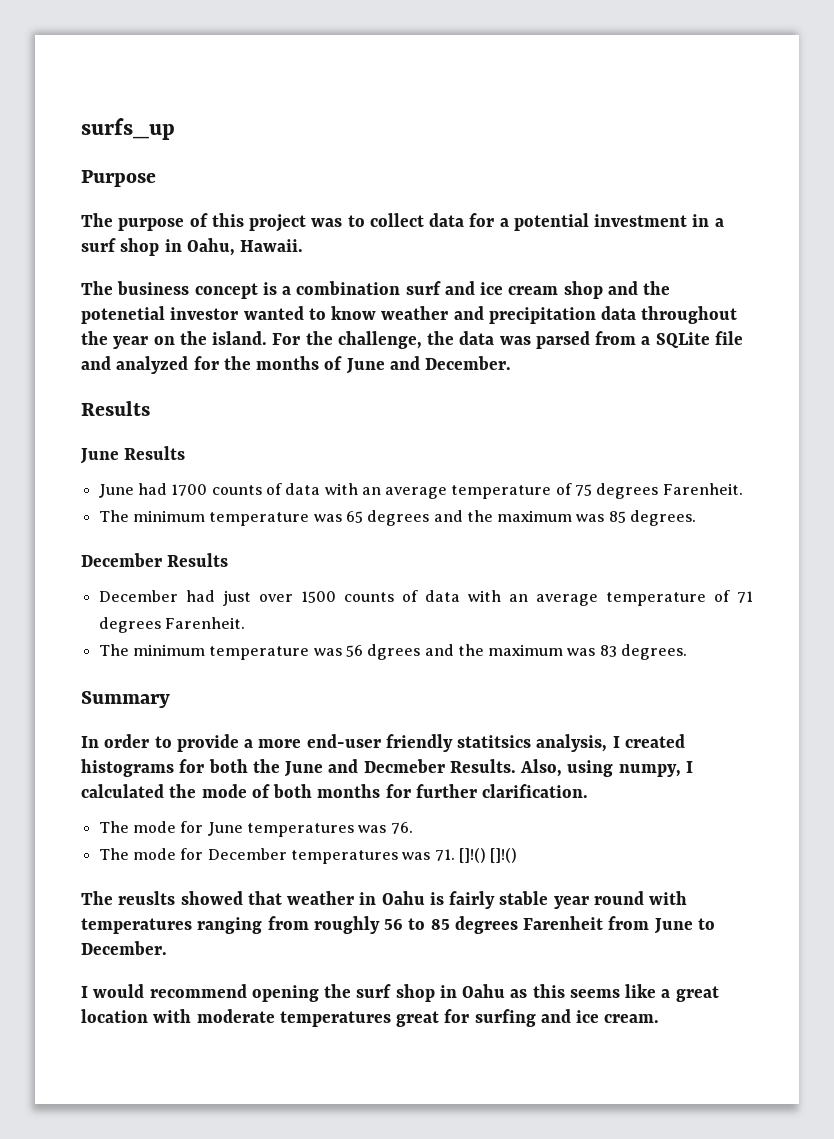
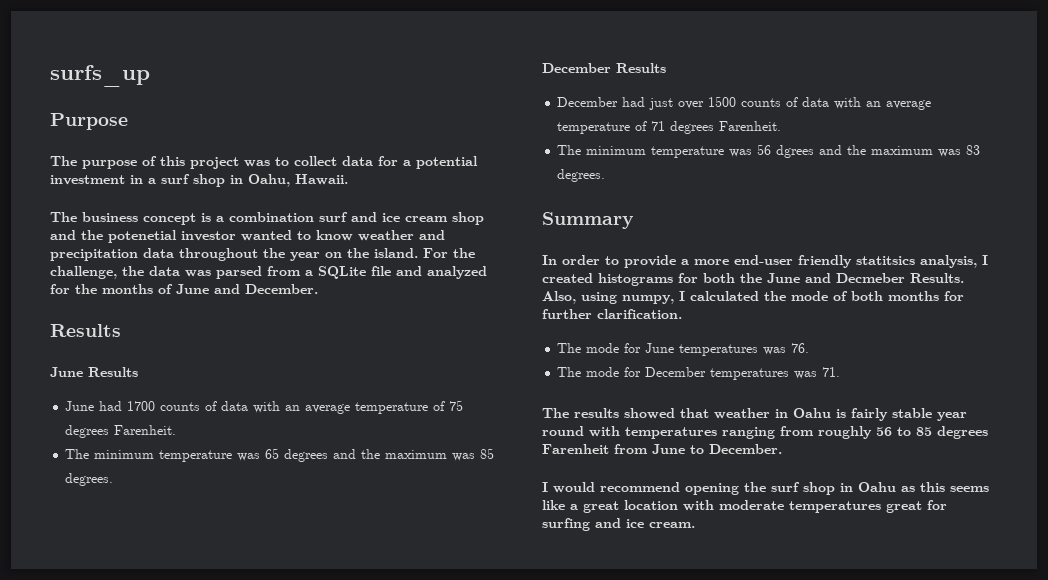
- The mode for December temperatures was 71. []!() []!()
- The reuslts showed that weather in Oahu is fairly stable year round with temperatures ranging from roughly 56 to 85 degrees Farenheit from June to December.
+ The mode for December temperatures was 71.
+ The results showed that weather in Oahu is fairly stable year round with temperatures ranging from roughly 56 to 85 degrees Farenheit from June to December.

